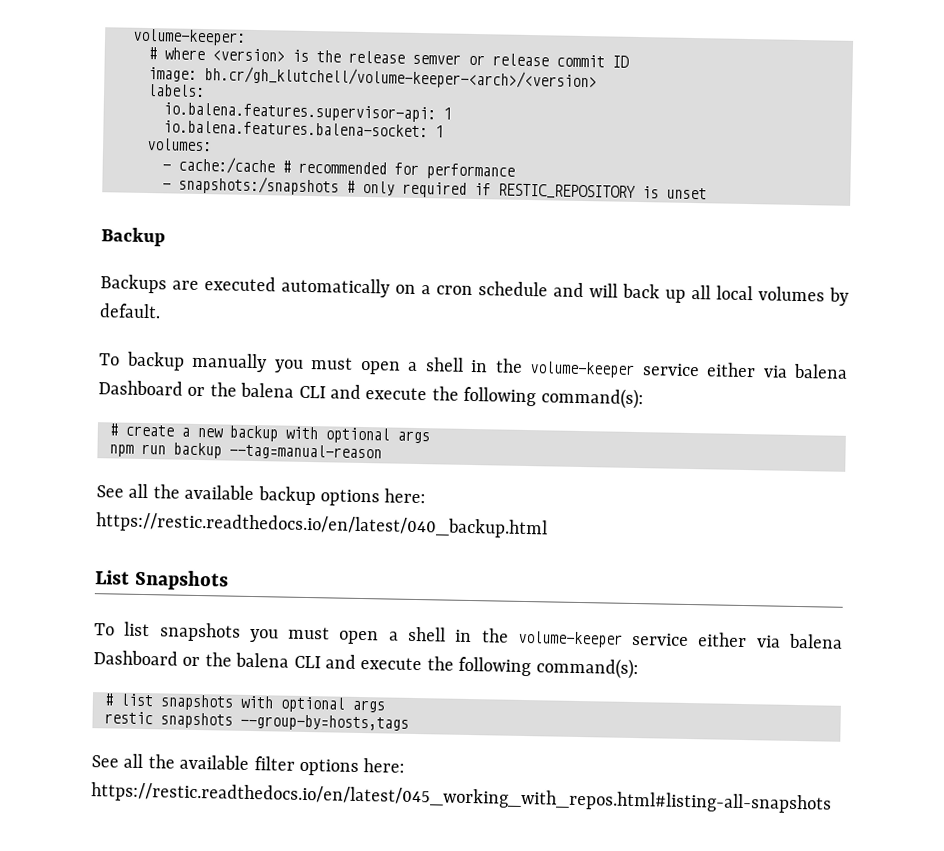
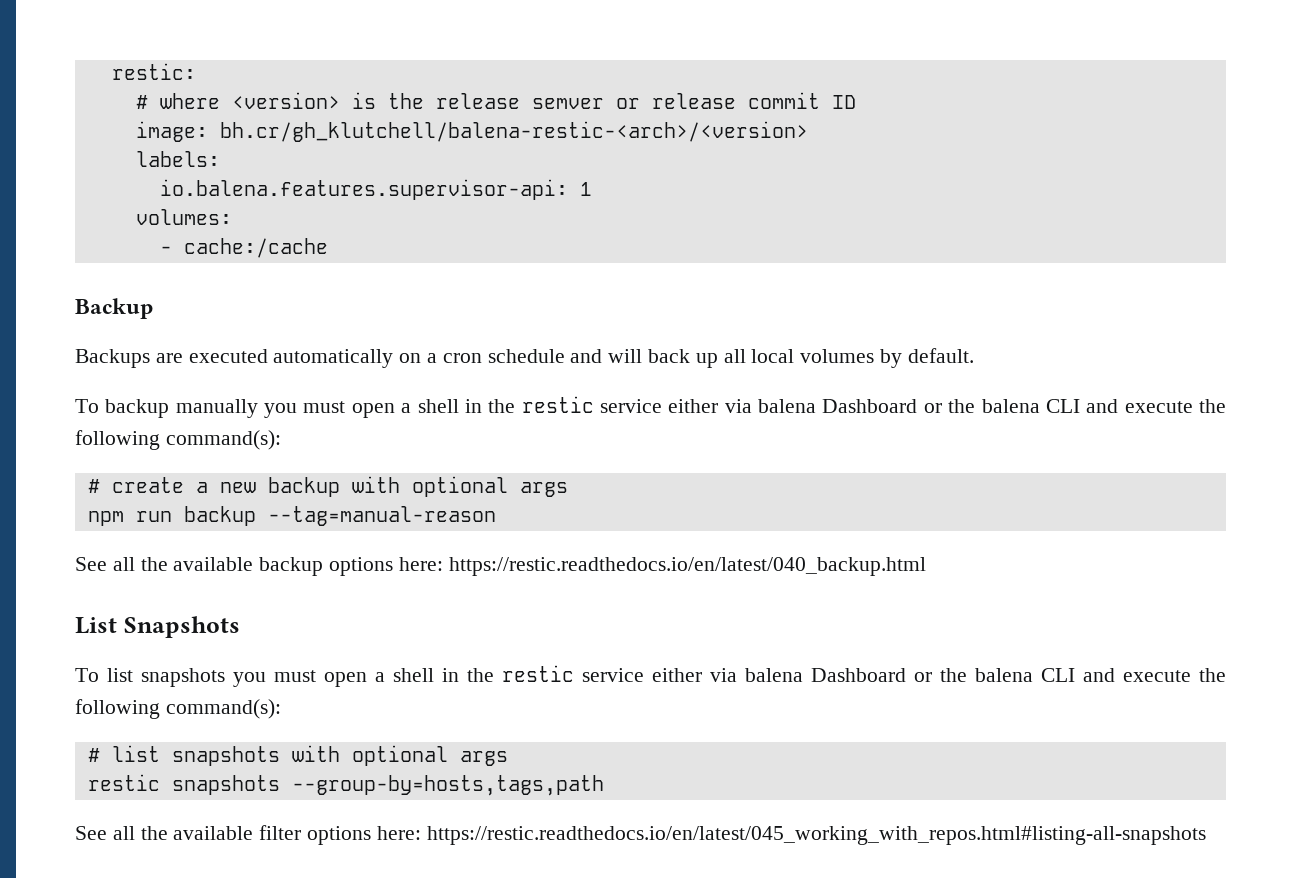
- volume-keeper:
+ restic:
- image: bh.cr/gh_klutchell/volume-keeper-<arch>/<version>
+ image: bh.cr/gh_klutchell/balena-restic-<arch>/<version>
- io.balena.features.balena-socket: 1
- - cache:/cache # recommended for performance
- - snapshots:/snapshots # only required if RESTIC_REPOSITORY is unset
+ - cache:/cache
- To backup manually you must open a shell in the volume-keeper service either via balena Dashboard or the balena CLI and execute the following command(s):
+ To backup manually you must open a shell in the restic service either via balena Dashboard or the balena CLI and execute the following command(s):
- To list snapshots you must open a shell in the volume-keeper service either via balena Dashboard or the balena CLI and execute the following command(s):
+ To list snapshots you must open a shell in the restic service either via balena Dashboard or the balena CLI and execute the following command(s):
- restic snapshots --group-by=hosts,tags
+ restic snapshots --group-by=hosts,tags,path

